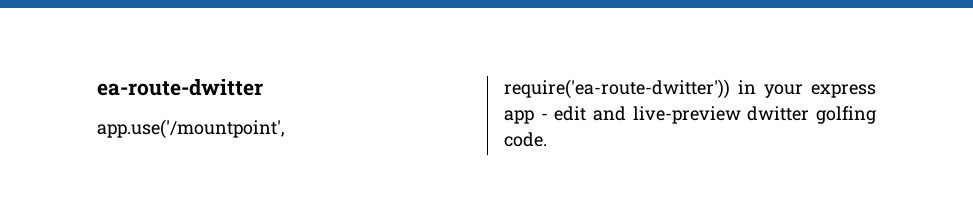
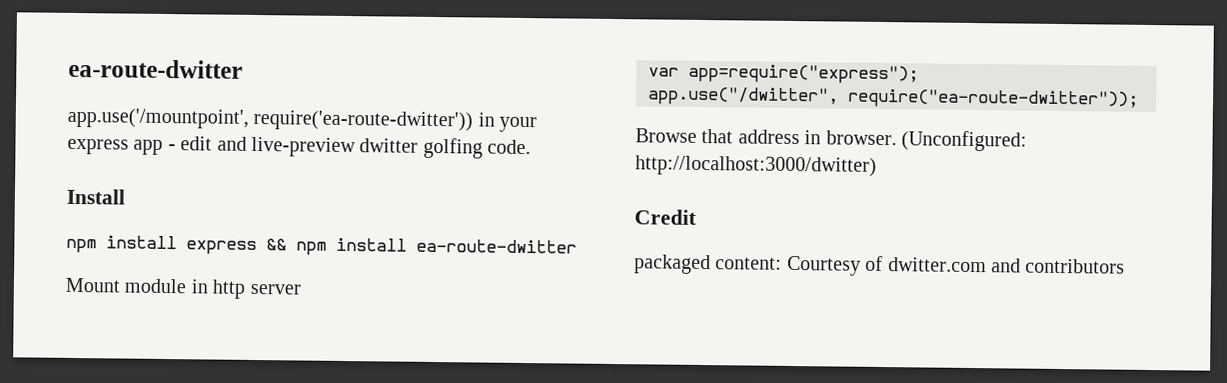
+ Install
+ npm install express && npm install ea-route-dwitter
+ Mount module in http server
+ var app=require("express");
+ app.use("/dwitter", require("ea-route-dwitter"));
+ Browse that address in browser. (Unconfigured: http://localhost:3000/dwitter)
+ Credit
+ packaged content: Courtesy of dwitter.com and contributors

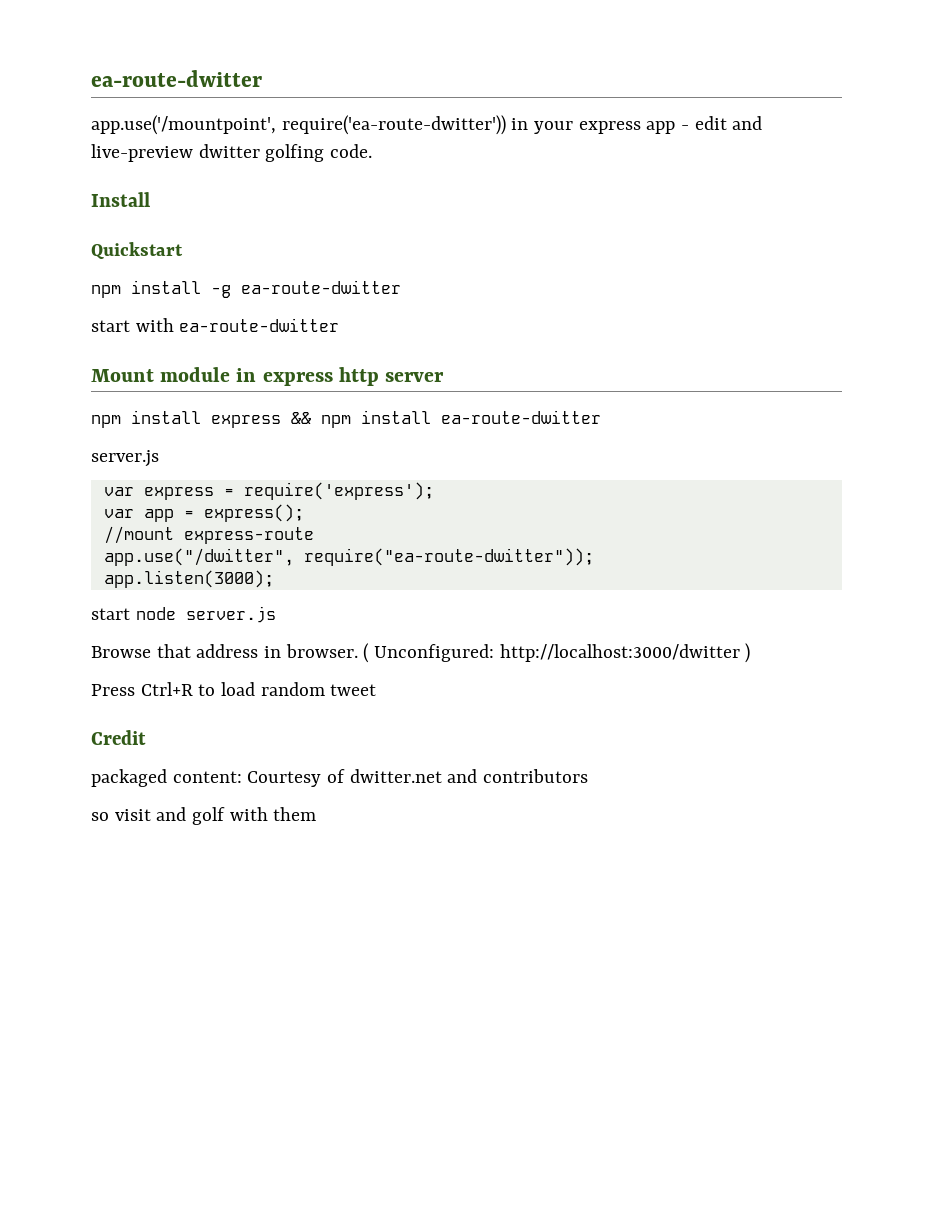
+ Quickstart
+ npm install -g ea-route-dwitter
+ start with ea-route-dwitter
+ Mount module in express http server
  npm install express && npm install ea-route-dwitter
- Mount module in http server
- var app=require("express");
+ server.js
+ var express = require('express');
+ var app = express();
+ //mount express-route
  app.use("/dwitter", require("ea-route-dwitter"));
+ app.listen(3000);
+ start node server.js
- (Unconfigured: http://localhost:3000/dwitter)
+ ( Unconfigured: http://localhost:3000/dwitter )
+ Press Ctrl+R to load random tweet
- packaged content: Courtesy of dwitter.com and contributors
+ packaged content: Courtesy of dwitter.net and contributors
+ so visit and golf with them

